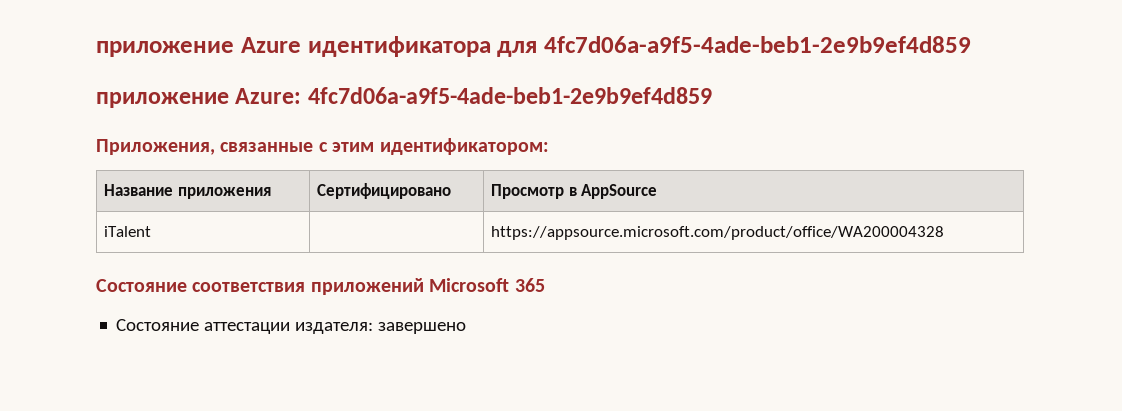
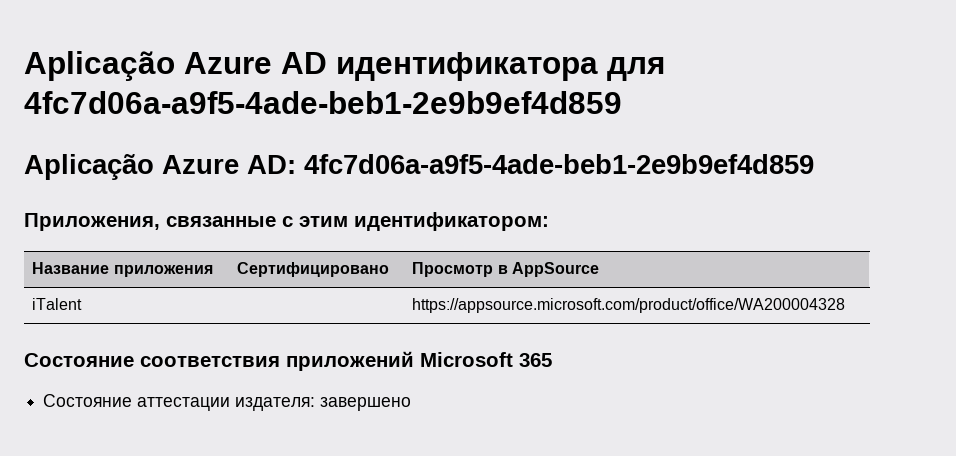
- приложение Azure идентификатора для 4fc7d06a-a9f5-4ade-beb1-2e9b9ef4d859
+ Aplicação Azure AD идентификатора для 4fc7d06a-a9f5-4ade-beb1-2e9b9ef4d859
- приложение Azure: 4fc7d06a-a9f5-4ade-beb1-2e9b9ef4d859
+ Aplicação Azure AD: 4fc7d06a-a9f5-4ade-beb1-2e9b9ef4d859

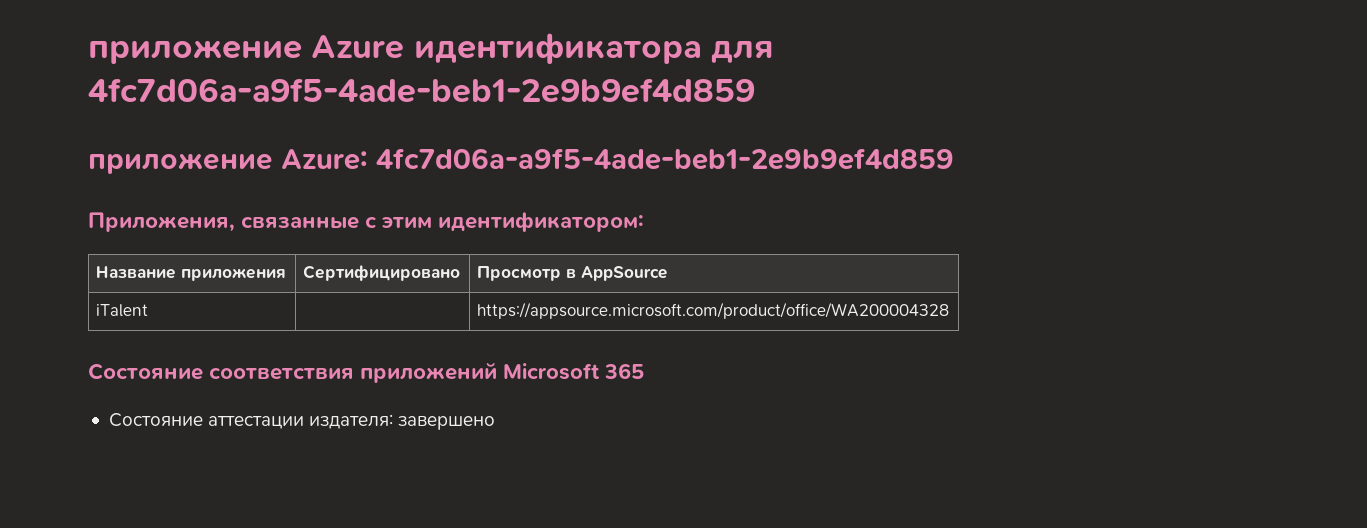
- Aplicação Azure AD идентификатора для 4fc7d06a-a9f5-4ade-beb1-2e9b9ef4d859
+ приложение Azure идентификатора для 4fc7d06a-a9f5-4ade-beb1-2e9b9ef4d859
- Aplicação Azure AD: 4fc7d06a-a9f5-4ade-beb1-2e9b9ef4d859
+ приложение Azure: 4fc7d06a-a9f5-4ade-beb1-2e9b9ef4d859

